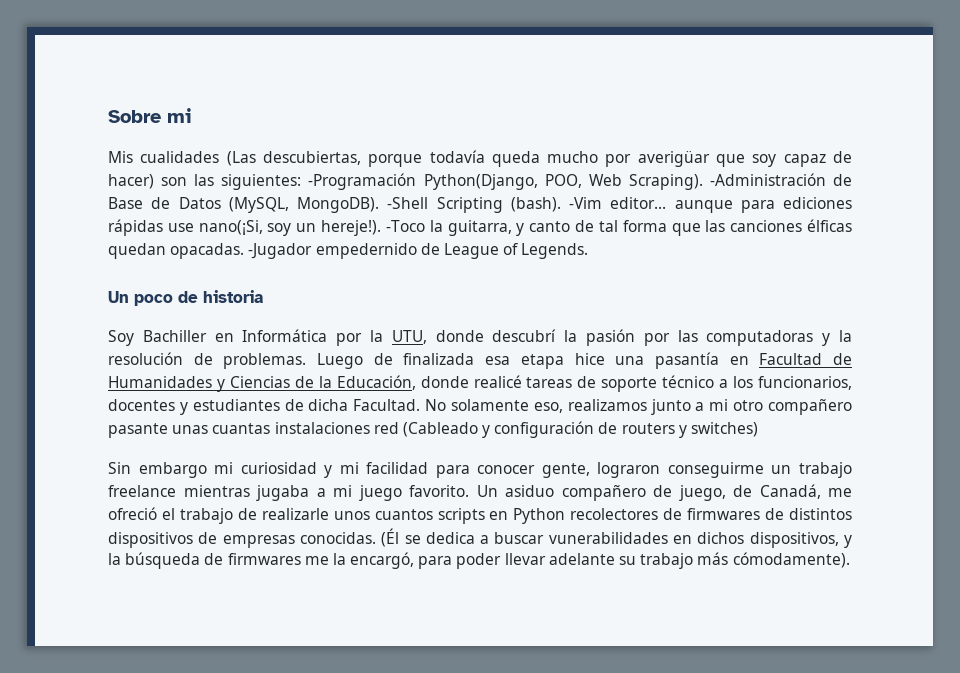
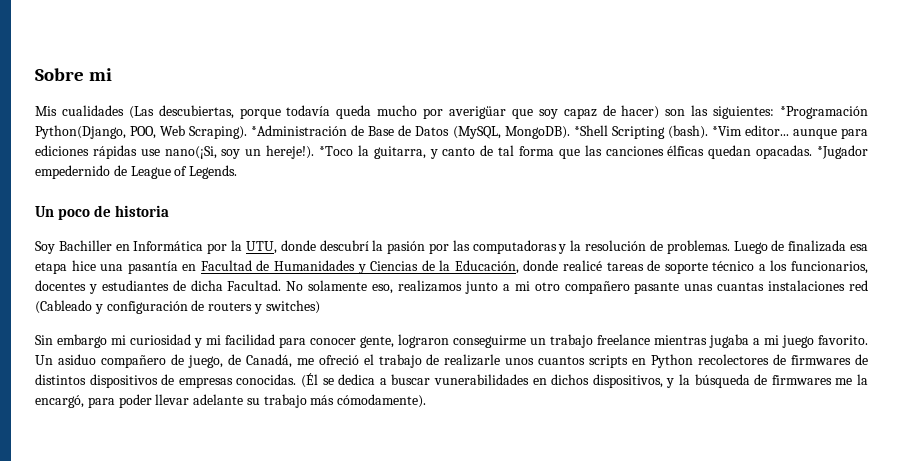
- Mis cualidades (Las descubiertas, porque todavía queda mucho por averigüar que soy capaz de hacer) son las siguientes: -Programación Python(Django, POO, Web Scraping).
+ Mis cualidades (Las descubiertas, porque todavía queda mucho por averigüar que soy capaz de hacer) son las siguientes: *Programación Python(Django, POO, Web Scraping).
- -Administración de Base de Datos (MySQL, MongoDB).
+ *Administración de Base de Datos (MySQL, MongoDB).
- -Shell Scripting (bash).
+ *Shell Scripting (bash).
- -Vim editor... aunque para ediciones rápidas use nano(¡Si, soy un hereje!).
+ *Vim editor... aunque para ediciones rápidas use nano(¡Si, soy un hereje!).
- -Toco la guitarra, y canto de tal forma que las canciones élficas quedan opacadas.
+ *Toco la guitarra, y canto de tal forma que las canciones élficas quedan opacadas.
- -Jugador empedernido de League of Legends.
+ *Jugador empedernido de League of Legends.

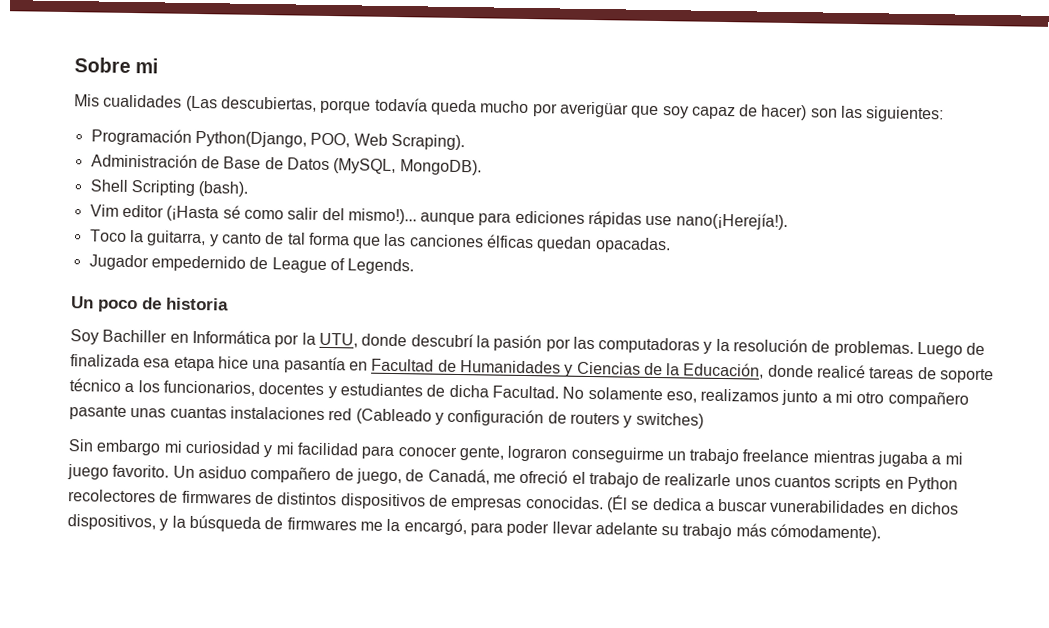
- Mis cualidades (Las descubiertas, porque todavía queda mucho por averigüar que soy capaz de hacer) son las siguientes: *Programación Python(Django, POO, Web Scraping). *Administración de Base de Datos (MySQL, MongoDB). *Shell Scripting (bash). *Vim editor... aunque para ediciones rápidas use nano(¡Si, soy un hereje!). *Toco la guitarra, y canto de tal forma que las canciones élficas quedan opacadas. *Jugador empedernido de League of Legends.
+ Mis cualidades (Las descubiertas, porque todavía queda mucho por averigüar que soy capaz de hacer) son las siguientes:
+ Programación Python(Django, POO, Web Scraping).
+ Administración de Base de Datos (MySQL, MongoDB).
+ Shell Scripting (bash).
+ Vim editor (¡Hasta sé como salir del mismo!)... aunque para ediciones rápidas use nano(¡Herejía!).
+ Toco la guitarra, y canto de tal forma que las canciones élficas quedan opacadas.
+ Jugador empedernido de League of Legends.

